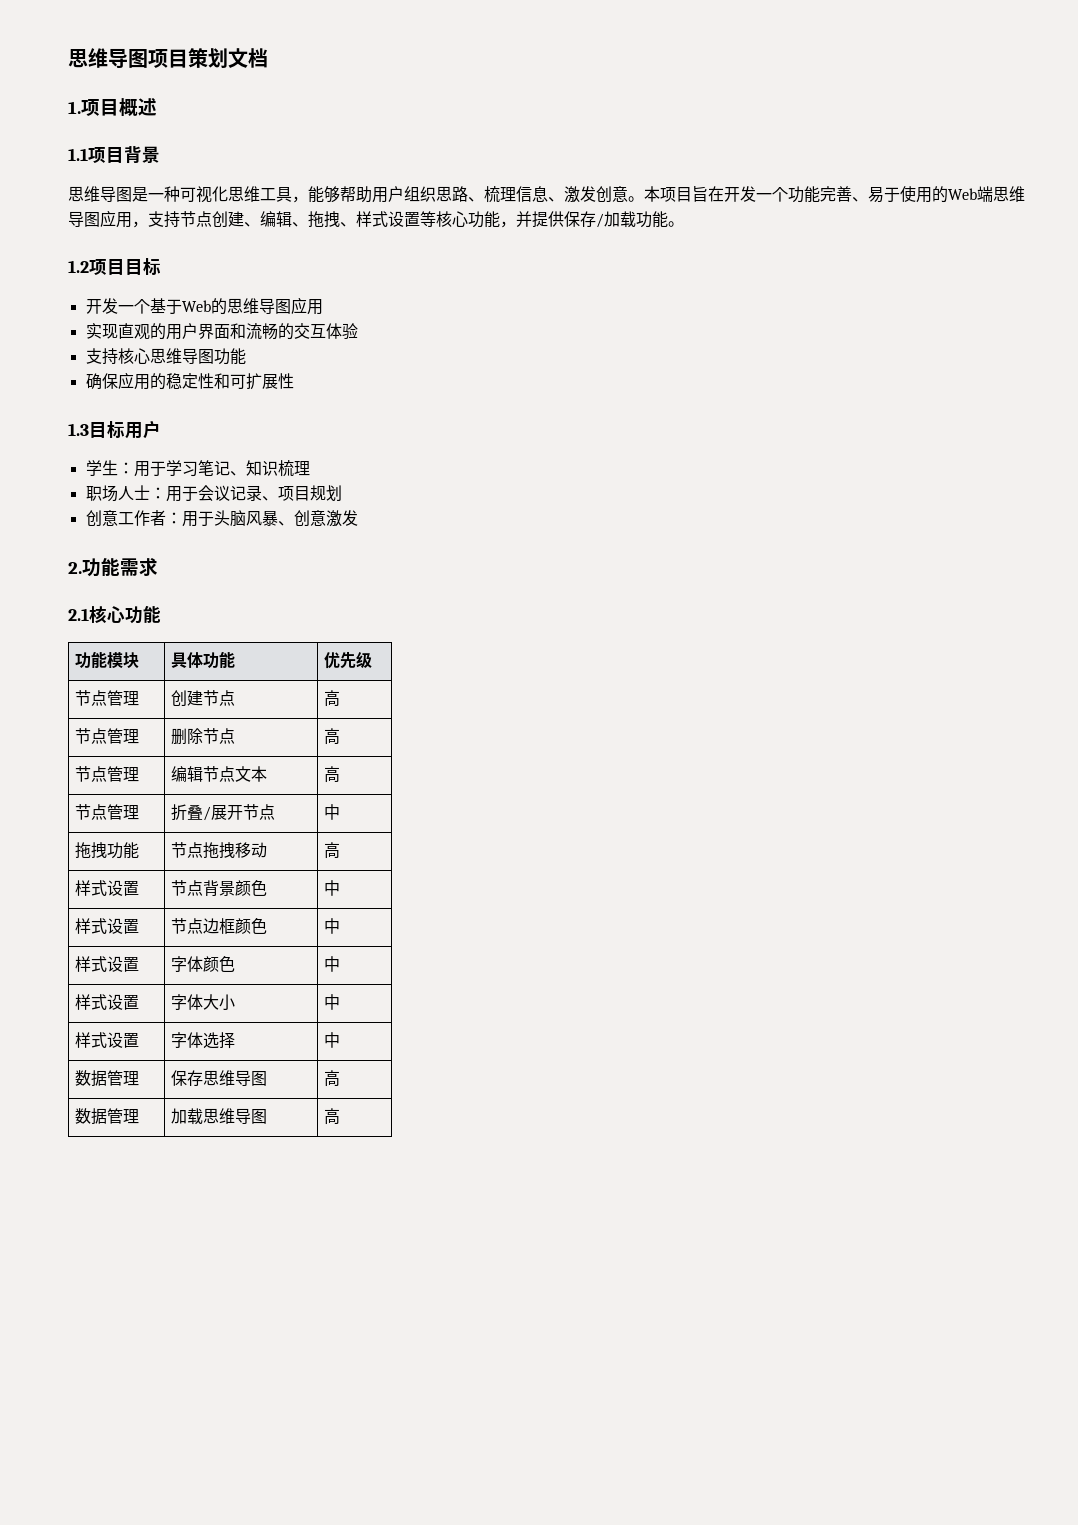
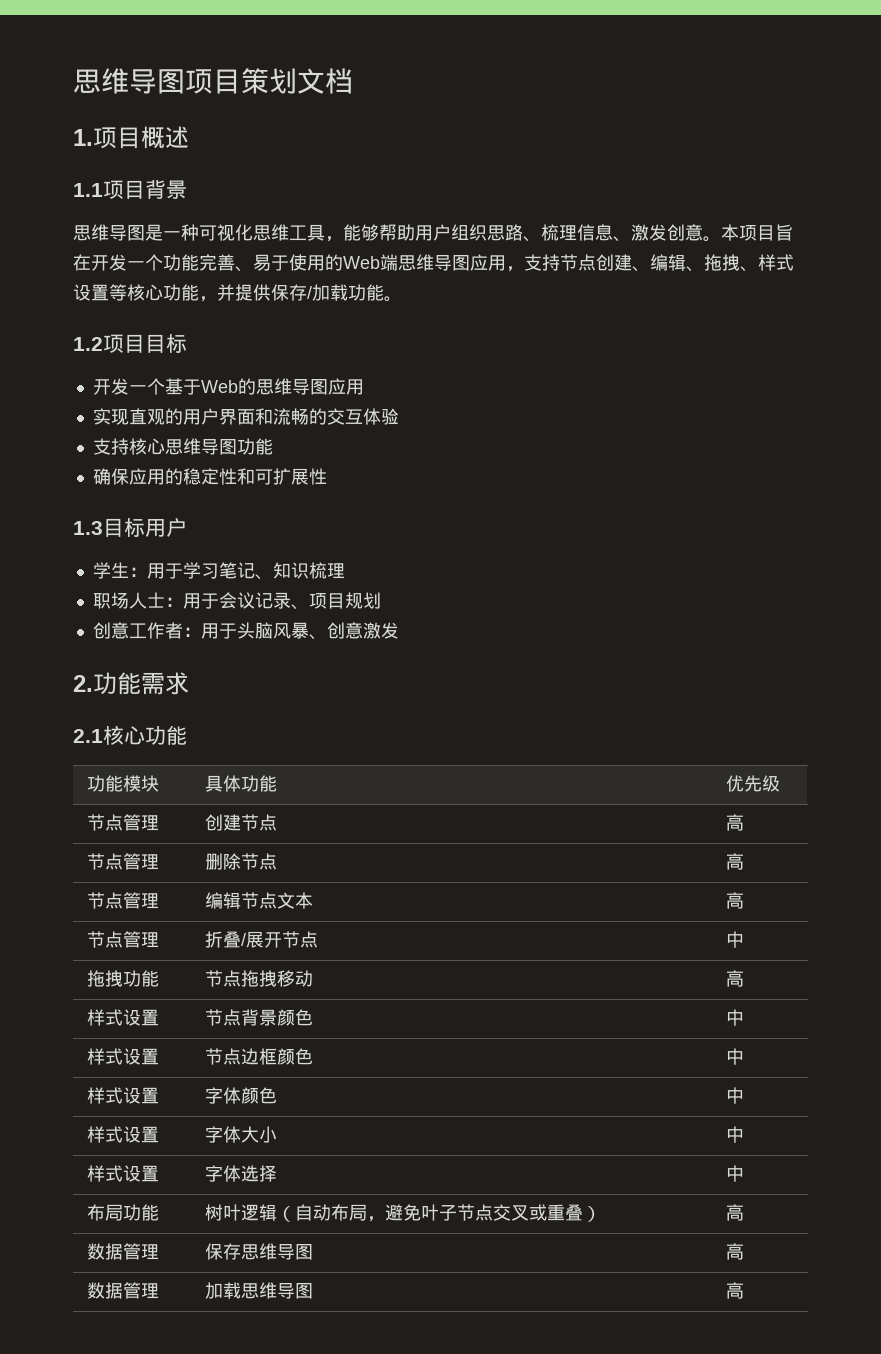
+ 布局功能 | 树叶逻辑（自动布局，避免叶子节点交叉或重叠） | 高

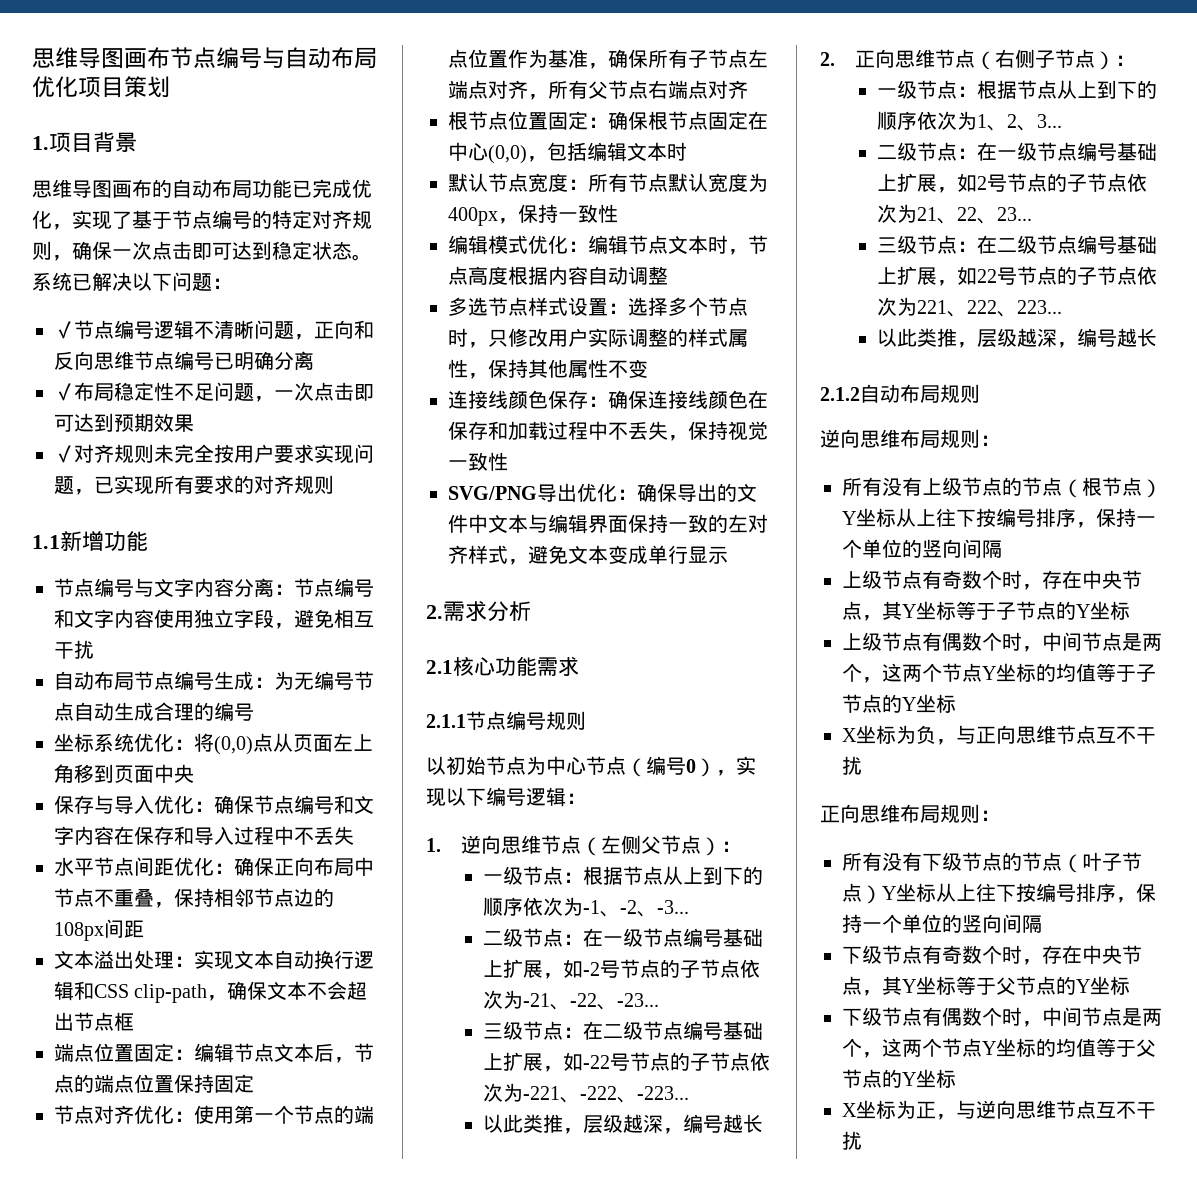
- 思维导图项目策划文档
+ 思维导图画布节点编号与自动布局优化项目策划
- 1.项目概述
- 1.1项目背景
+ 1.项目背景
- 思维导图是一种可视化思维工具，能够帮助用户组织思路、梳理信息、激发创意。本项目旨在开发一个功能完善、易于使用的Web端思维导图应用，支持节点创建、编辑、拖拽、样式设置等核心功能，并提供保存/加载功能。
- 1.2项目目标
- 开发一个基于Web的思维导图应用
- 实现直观的用户界面和流畅的交互体验
- 支持核心思维导图功能
- 确保应用的稳定性和可扩展性
- 1.3目标用户
- 学生：用于学习笔记、知识梳理
- 职场人士：用于会议记录、项目规划
- 创意工作者：用于头脑风暴、创意激发
- 2.功能需求
+ 思维导图画布的自动布局功能已完成优化，实现了基于节点编号的特定对齐规则，确保一次点击即可达到稳定状态。系统已解决以下问题：
+ ✓节点编号逻辑不清晰问题，正向和反向思维节点编号已明确分离
+ ✓布局稳定性不足问题，一次点击即可达到预期效果
+ ✓对齐规则未完全按用户要求实现问题，已实现所有要求的对齐规则
+ 1.1新增功能
+ 节点编号与文字内容分离：节点编号和文字内容使用独立字段，避免相互干扰
+ 自动布局节点编号生成：为无编号节点自动生成合理的编号
+ 坐标系统优化：将(0,0)点从页面左上角移到页面中央
+ 保存与导入优化：确保节点编号和文字内容在保存和导入过程中不丢失
+ 水平节点间距优化：确保正向布局中节点不重叠，保持相邻节点边的108px间距
+ 文本溢出处理：实现文本自动换行逻辑和CSS clip-path，确保文本不会超出节点框
+ 端点位置固定：编辑节点文本后，节点的端点位置保持固定
+ 节点对齐优化：使用第一个节点的端点位置作为基准，确保所有子节点左端点对齐，所有父节点右端点对齐
+ 根节点位置固定：确保根节点固定在中心(0,0)，包括编辑文本时
+ 默认节点宽度：所有节点默认宽度为400px，保持一致性
+ 编辑模式优化：编辑节点文本时，节点高度根据内容自动调整
+ 多选节点样式设置：选择多个节点时，只修改用户实际调整的样式属性，保持其他属性不变
+ 连接线颜色保存：确保连接线颜色在保存和加载过程中不丢失，保持视觉一致性
+ SVG/PNG导出优化：确保导出的文件中文本与编辑界面保持一致的左对齐样式，避免文本变成单行显示
+ 2.需求分析
- 2.1核心功能
- 功能模块 | 具体功能 | 优先级
- 节点管理 | 创建节点 | 高
- 节点管理 | 删除节点 | 高
- 节点管理 | 编辑节点文本 | 高
- 节点管理 | 折叠/展开节点 | 中
- 拖拽功能 | 节点拖拽移动 | 高
- 样式设置 | 节点背景颜色 | 中
- 样式设置 | 节点边框颜色 | 中
- 样式设置 | 字体颜色 | 中
- 样式设置 | 字体大小 | 中
- 样式设置 | 字体选择 | 中
- 布局功能 | 树叶逻辑（自动布局，避免叶子节点交叉或重叠） | 高
- 数据管理 | 保存思维导图 | 高
- 数据管理 | 加载思维导图 | 高
+ 2.1核心功能需求
+ 2.1.1节点编号规则
+ 以初始节点为中心节点（编号0），实现以下编号逻辑：
+ 1.逆向思维节点（左侧父节点）：
+ 一级节点：根据节点从上到下的顺序依次为-1、-2、-3...
+ 二级节点：在一级节点编号基础上扩展，如-2号节点的子节点依次为-21、-22、-23...
+ 三级节点：在二级节点编号基础上扩展，如-22号节点的子节点依次为-221、-222、-223...
+ 以此类推，层级越深，编号越长
+ 2.正向思维节点（右侧子节点）：
+ 一级节点：根据节点从上到下的顺序依次为1、2、3...
+ 二级节点：在一级节点编号基础上扩展，如2号节点的子节点依次为21、22、23...
+ 三级节点：在二级节点编号基础上扩展，如22号节点的子节点依次为221、222、223...
+ 以此类推，层级越深，编号越长
+ 2.1.2自动布局规则
+ 逆向思维布局规则：
+ 所有没有上级节点的节点（根节点）Y坐标从上往下按编号排序，保持一个单位的竖向间隔
+ 上级节点有奇数个时，存在中央节点，其Y坐标等于子节点的Y坐标
+ 上级节点有偶数个时，中间节点是两个，这两个节点Y坐标的均值等于子节点的Y坐标
+ X坐标为负，与正向思维节点互不干扰
+ 正向思维布局规则：
+ 所有没有下级节点的节点（叶子节点）Y坐标从上往下按编号排序，保持一个单位的竖向间隔
+ 下级节点有奇数个时，存在中央节点，其Y坐标等于父节点的Y坐标
+ 下级节点有偶数个时，中间节点是两个，这两个节点Y坐标的均值等于父节点的Y坐标
+ X坐标为正，与逆向思维节点互不干扰

